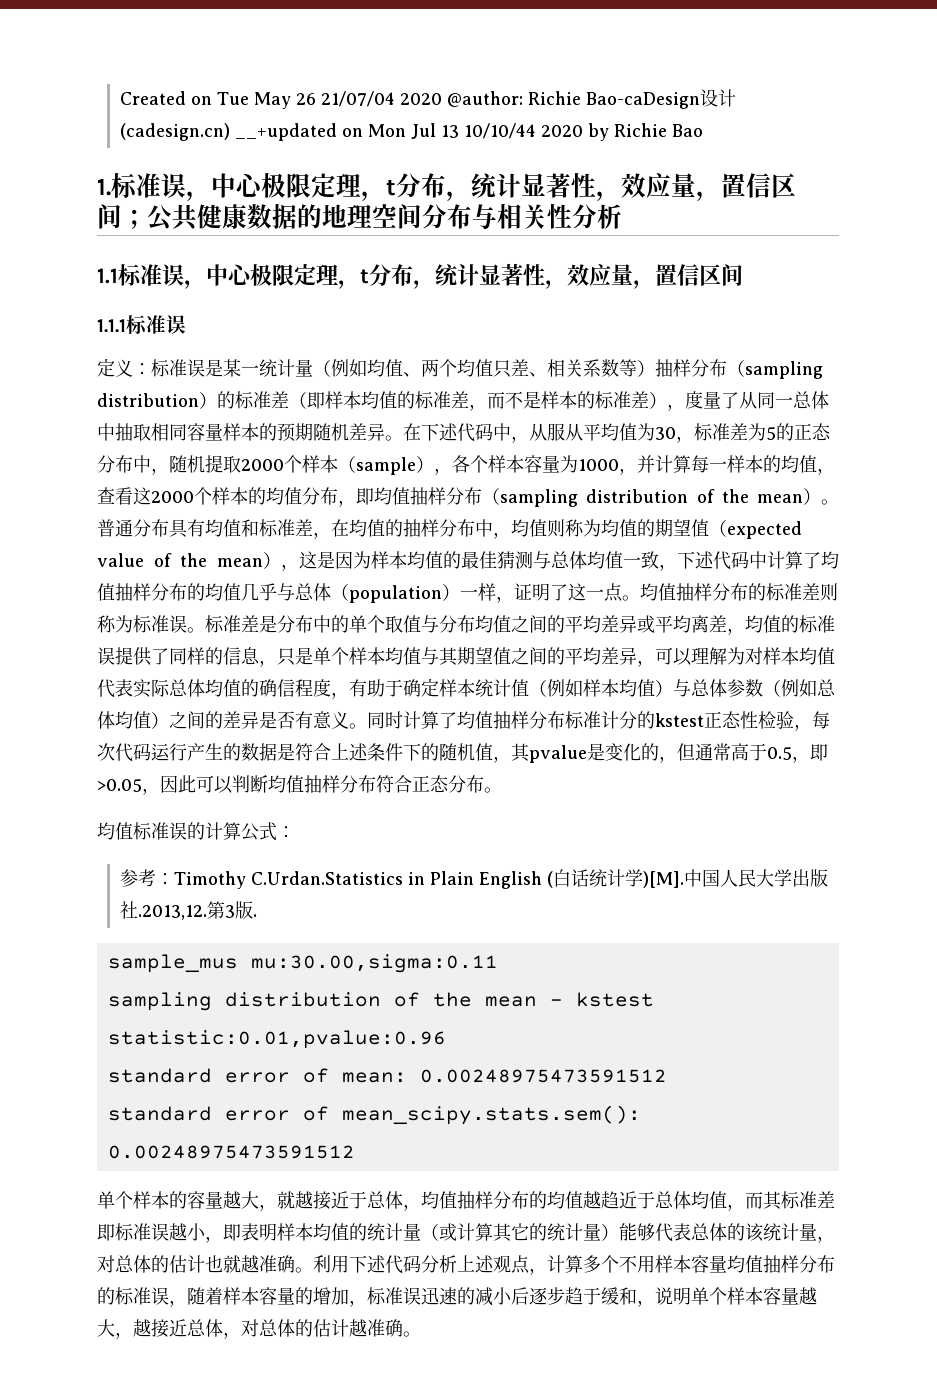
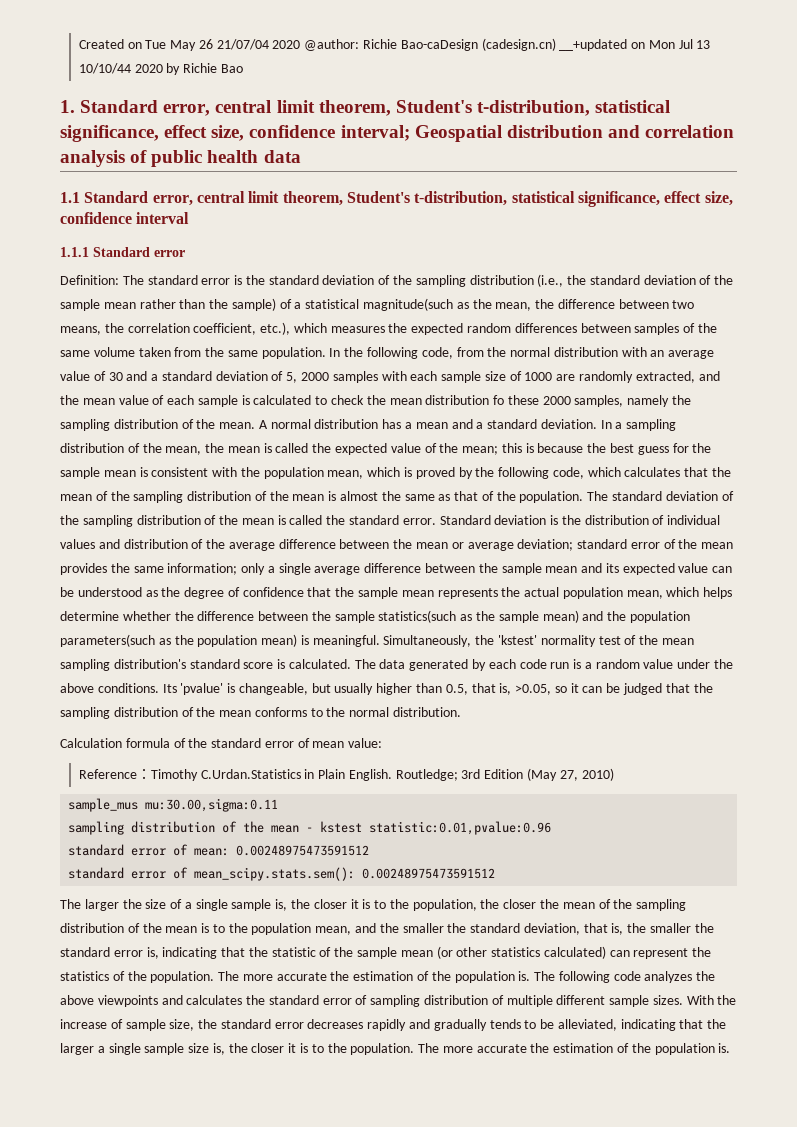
- Created on Tue May 26 21/07/04 2020 @author: Richie Bao-caDesign设计(cadesign.cn) __+updated on Mon Jul 13 10/10/44 2020 by Richie Bao
+ Created on Tue May 26 21/07/04 2020 @author: Richie Bao-caDesign (cadesign.cn) __+updated on Mon Jul 13 10/10/44 2020 by Richie Bao
- 1.标准误，中心极限定理，t分布，统计显著性，效应量，置信区间；公共健康数据的地理空间分布与相关性分析
- 1.1标准误，中心极限定理，t分布，统计显著性，效应量，置信区间
- 1.1.1标准误
- 定义：标准误是某一统计量（例如均值、两个均值只差、相关系数等）抽样分布（sampling distribution）的标准差（即样本均值的标准差，而不是样本的标准差），度量了从同一总体中抽取相同容量样本的预期随机差异。在下述代码中，从服从平均值为30，标准差为5的正态分布中，随机提取2000个样本（sample），各个样本容量为1000，并计算每一样本的均值，查看这2000个样本的均值分布，即均值抽样分布（sampling distribution of the mean）。普通分布具有均值和标准差，在均值的抽样分布中，均值则称为均值的期望值（expected value of the mean），这是因为样本均值的最佳猜测与总体均值一致，下述代码中计算了均值抽样分布的均值几乎与总体（population）一样，证明了这一点。均值抽样分布的标准差则称为标准误。标准差是分布中的单个取值与分布均值之间的平均差异或平均离差，均值的标准误提供了同样的信息，只是单个样本均值与其期望值之间的平均差异，可以理解为对样本均值代表实际总体均值的确信程度，有助于确定样本统计值（例如样本均值）与总体参数（例如总体均值）之间的差异是否有意义。同时计算了均值抽样分布标准计分的kstest正态性检验，每次代码运行产生的数据是符合上述条件下的随机值，其pvalue是变化的，但通常高于0.5，即>0.05，因此可以判断均值抽样分布符合正态分布。
- 均值标准误的计算公式：
- 参考：Timothy C.Urdan.Statistics in Plain English (白话统计学)[M].中国人民大学出版社.2013,12.第3版.
+ 1. Standard error, central limit theorem, Student's t-distribution, statistical significance, effect size, confidence interval; Geospatial distribution and correlation analysis of public health data
+ 1.1 Standard error, central limit theorem, Student's t-distribution, statistical significance, effect size, confidence interval
+ 1.1.1 Standard error
+ Definition: The standard error is the standard deviation of the sampling distribution (i.e., the standard deviation of the sample mean rather than the sample) of a statistical magnitude(such as the mean, the difference between two means, the correlation coefficient, etc.), which measures the expected random differences between samples of the same volume taken from the same population. In the following code, from the normal distribution with an average value of 30 and a standard deviation of 5, 2000 samples with each sample size of 1000 are randomly extracted, and the mean value of each sample is calculated to check the mean distribution fo these 2000 samples, namely the sampling distribution of the mean. A normal distribution has a mean and a standard deviation. In a sampling distribution of the mean, the mean is called the expected value of the mean; this is because the best guess for the sample mean is consistent with the population mean, which is proved by the following code, which calculates that the mean of the sampling distribution of the mean is almost the same as that of the population. The standard deviation of the sampling distribution of the mean is called the standard error. Standard deviation is the distribution of individual values and distribution of the average difference between the mean or average deviation; standard error of the mean provides the same information; only a single average difference between the sample mean and its expected value can be understood as the degree of confidence that the sample mean represents the actual population mean, which helps determine whether the difference between the sample statistics(such as the sample mean) and the population parameters(such as the population mean) is meaningful. Simultaneously, the 'kstest' normality test of the mean sampling distribution's standard score is calculated. The data generated by each code run is a random value under the above conditions. Its 'pvalue' is changeable, but usually higher than 0.5, that is, >0.05, so it can be judged that the sampling distribution of the mean conforms to the normal distribution.
+ Calculation formula of the standard error of mean value:
+ Reference：Timothy C.Urdan.Statistics in Plain English. Routledge; 3rd Edition (May 27, 2010)
- 单个样本的容量越大，就越接近于总体，均值抽样分布的均值越趋近于总体均值，而其标准差即标准误越小，即表明样本均值的统计量（或计算其它的统计量）能够代表总体的该统计量，对总体的估计也就越准确。利用下述代码分析上述观点，计算多个不用样本容量均值抽样分布的标准误，随着样本容量的增加，标准误迅速的减小后逐步趋于缓和，说明单个样本容量越大，越接近总体，对总体的估计越准确。
+ The larger the size of a single sample is, the closer it is to the population, the closer the mean of the sampling distribution of the mean is to the population mean, and the smaller the standard deviation, that is, the smaller the standard error is, indicating that the statistic of the sample mean (or other statistics calculated) can represent the statistics of the population. The more accurate the estimation of the population is. The following code analyzes the above viewpoints and calculates the standard error of sampling distribution of multiple different sample sizes. With the increase of sample size, the standard error decreases rapidly and gradually tends to be alleviated, indicating that the larger a single sample size is, the closer it is to the population. The more accurate the estimation of the population is.

